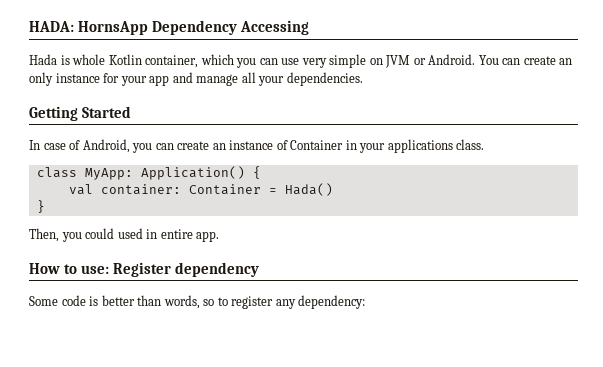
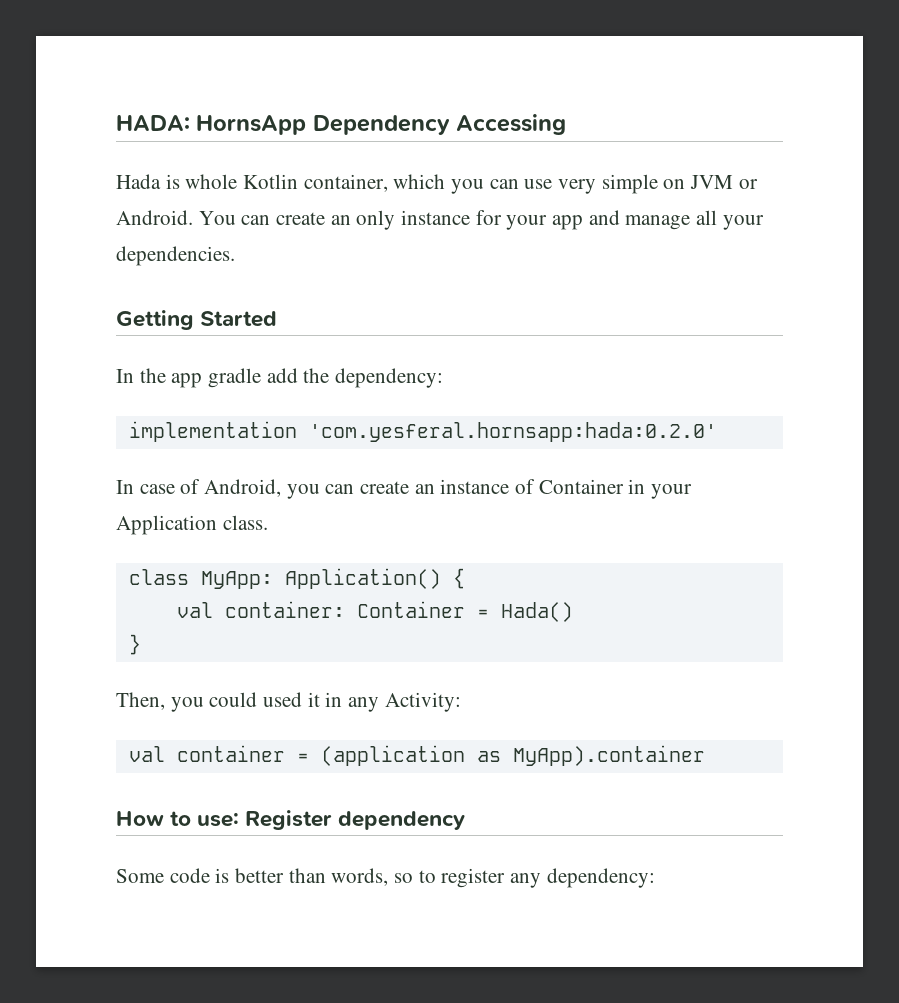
+ In the app gradle add the dependency:
+ implementation 'com.yesferal.hornsapp:hada:0.2.0'
- In case of Android, you can create an instance of Container in your applications class.
+ In case of Android, you can create an instance of Container in your Application class.
- Then, you could used in entire app.
+ Then, you could used it in any Activity:
+ val container = (application as MyApp).container

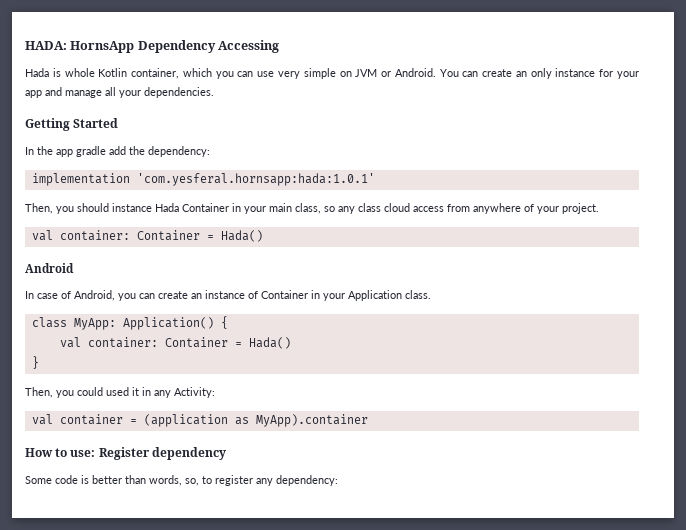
- implementation 'com.yesferal.hornsapp:hada:0.2.0'
+ implementation 'com.yesferal.hornsapp:hada:1.0.1'
+ Then, you should instance Hada Container in your main class, so any class cloud access from anywhere of your project.
+ val container: Container = Hada()
+ Android
- Some code is better than words, so to register any dependency:
+ Some code is better than words, so, to register any dependency:

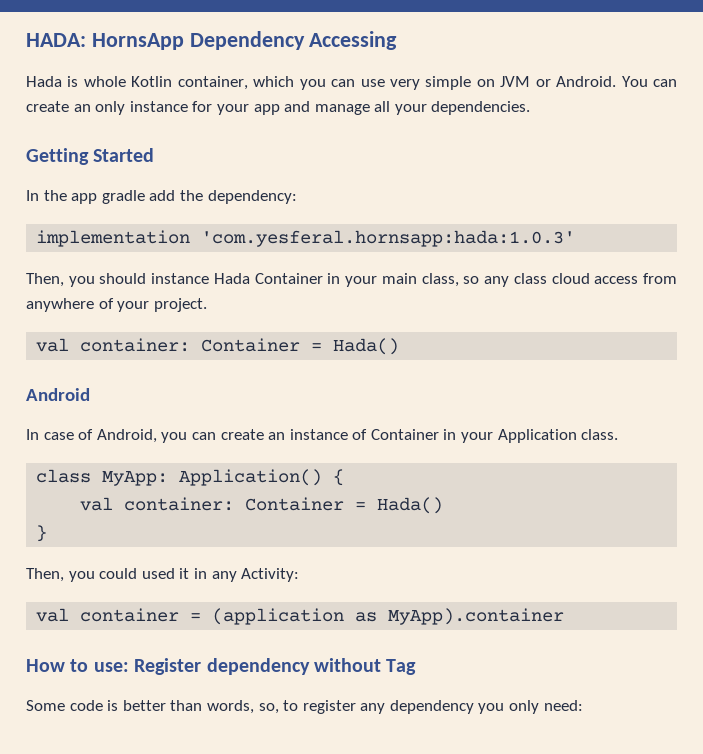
- implementation 'com.yesferal.hornsapp:hada:1.0.1'
+ implementation 'com.yesferal.hornsapp:hada:1.0.3'
- How to use: Register dependency
+ How to use: Register dependency without Tag
- Some code is better than words, so, to register any dependency:
+ Some code is better than words, so, to register any dependency you only need:

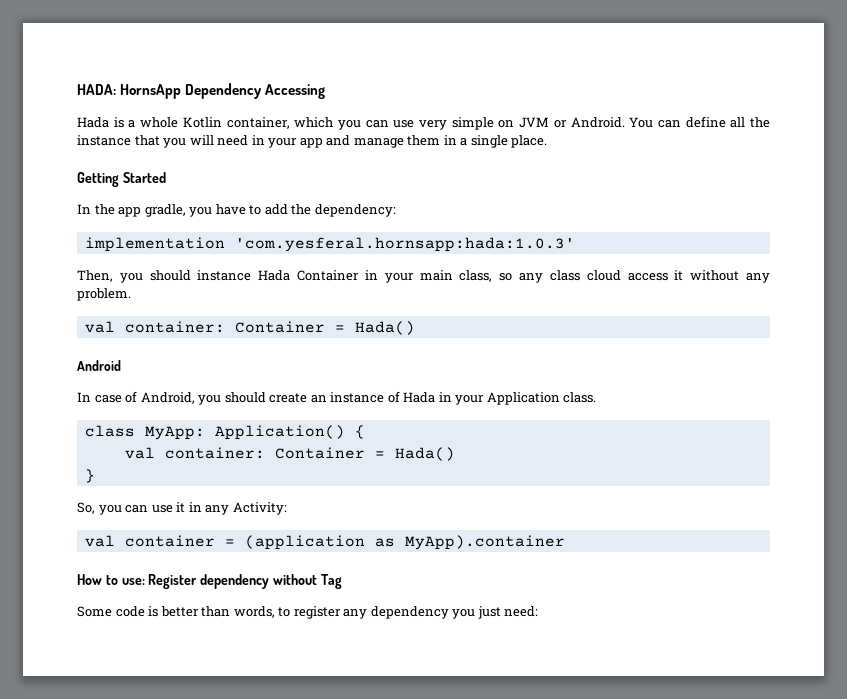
- Hada is whole Kotlin container, which you can use very simple on JVM or Android.
+ Hada is a whole Kotlin container, which you can use very simple on JVM or Android.
- You can create an only instance for your app and manage all your dependencies.
+ You can define all the instance that you will need in your app and manage them in a single place.
- In the app gradle add the dependency:
+ In the app gradle, you have to add the dependency:
- Then, you should instance Hada Container in your main class, so any class cloud access from anywhere of your project.
+ Then, you should instance Hada Container in your main class, so any class cloud access it without any problem.
- In case of Android, you can create an instance of Container in your Application class.
+ In case of Android, you should create an instance of Hada in your Application class.
- Then, you could used it in any Activity:
+ So, you can use it in any Activity:
- Some code is better than words, so, to register any dependency you only need:
+ Some code is better than words, to register any dependency you just need:

